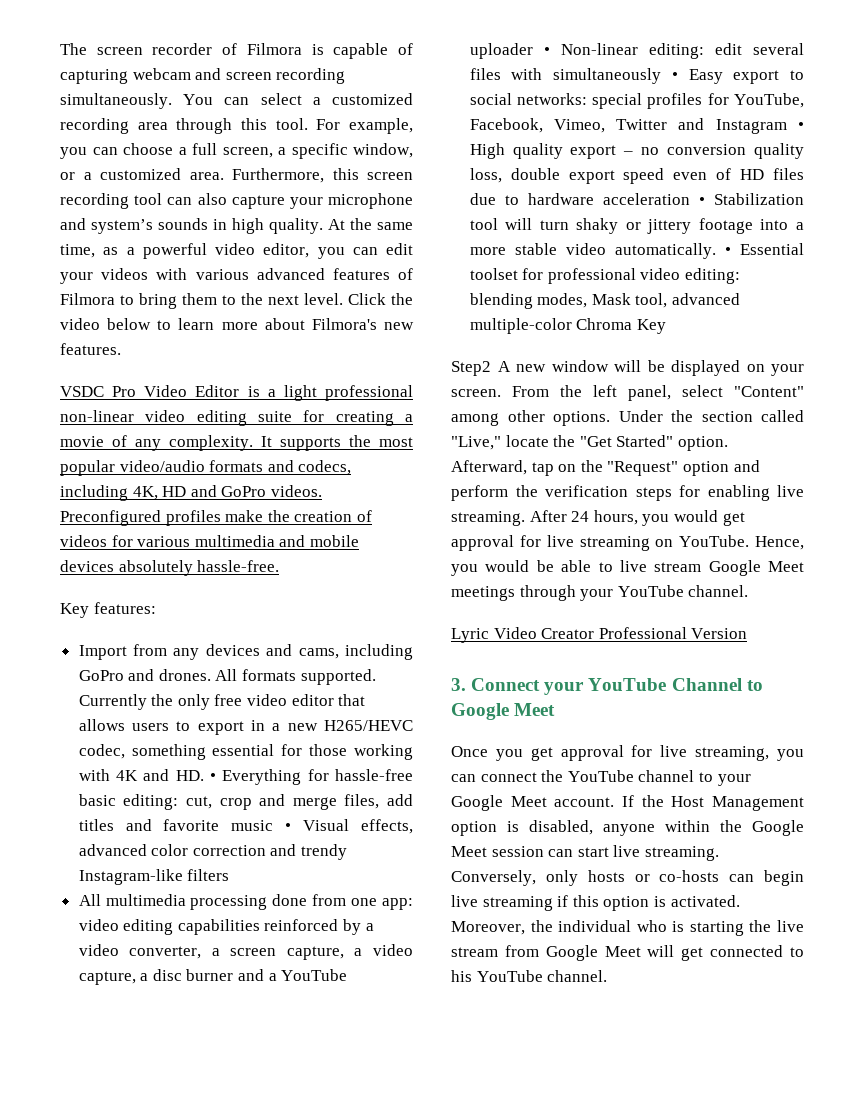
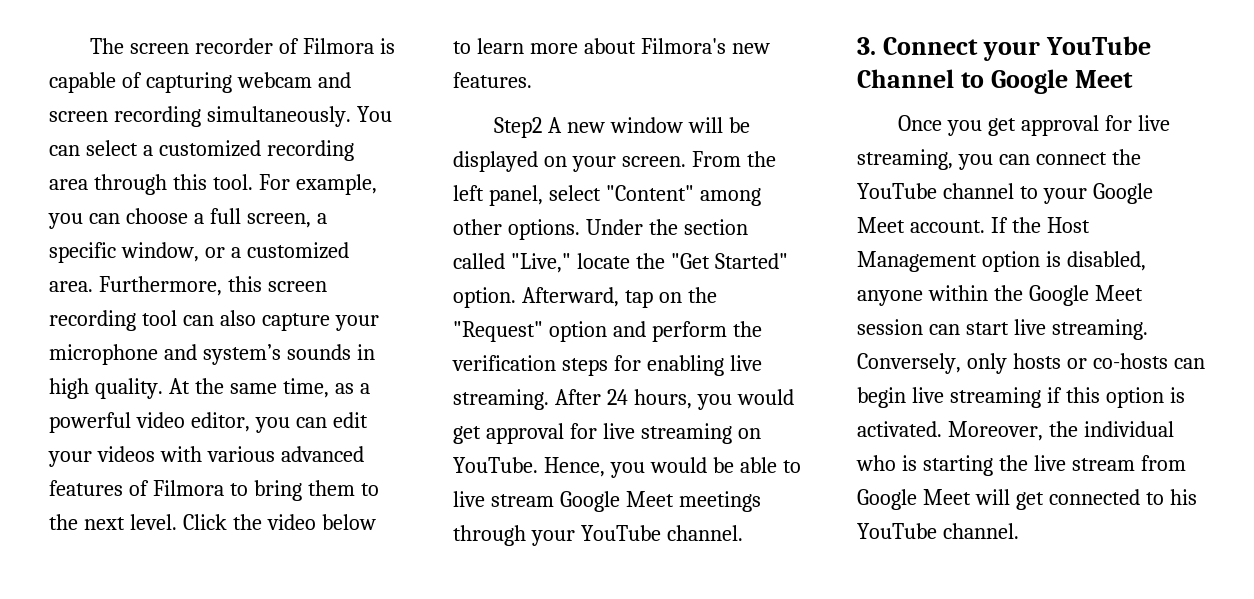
- VSDC Pro Video Editor is a light professional non-linear video editing suite for creating a movie of any complexity. It supports the most popular video/audio formats and codecs, including 4K, HD and GoPro videos. Preconfigured profiles make the creation of videos for various multimedia and mobile devices absolutely hassle-free.
- Key features:
- Import from any devices and cams, including GoPro and drones. All formats supported. Сurrently the only free video editor that allows users to export in a new H265/HEVC codec, something essential for those working with 4K and HD. • Everything for hassle-free basic editing: cut, crop and merge files, add titles and favorite music • Visual effects, advanced color correction and trendy Instagram-like filters
- All multimedia processing done from one app: video editing capabilities reinforced by a video converter, a screen capture, a video capture, a disc burner and a YouTube uploader • Non-linear editing: edit several files with simultaneously • Easy export to social networks: special profiles for YouTube, Facebook, Vimeo, Twitter and Instagram • High quality export – no conversion quality loss, double export speed even of HD files due to hardware acceleration • Stabilization tool will turn shaky or jittery footage into a more stable video automatically. • Essential toolset for professional video editing: blending modes, Mask tool, advanced multiple-color Chroma Key
- Lyric Video Creator Professional Version

